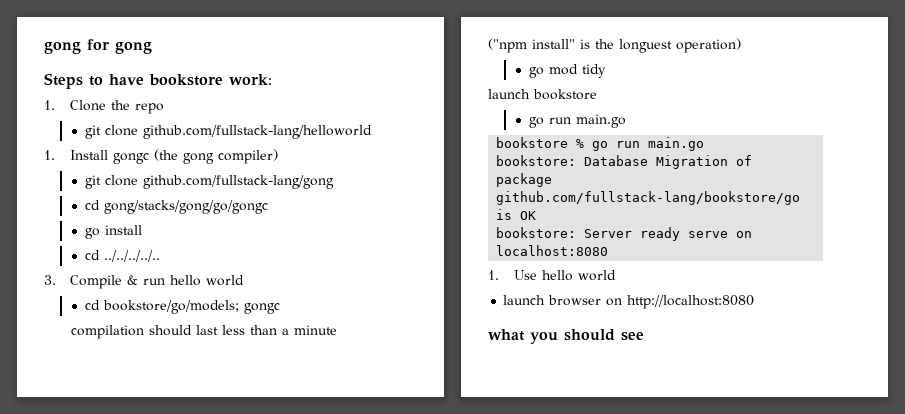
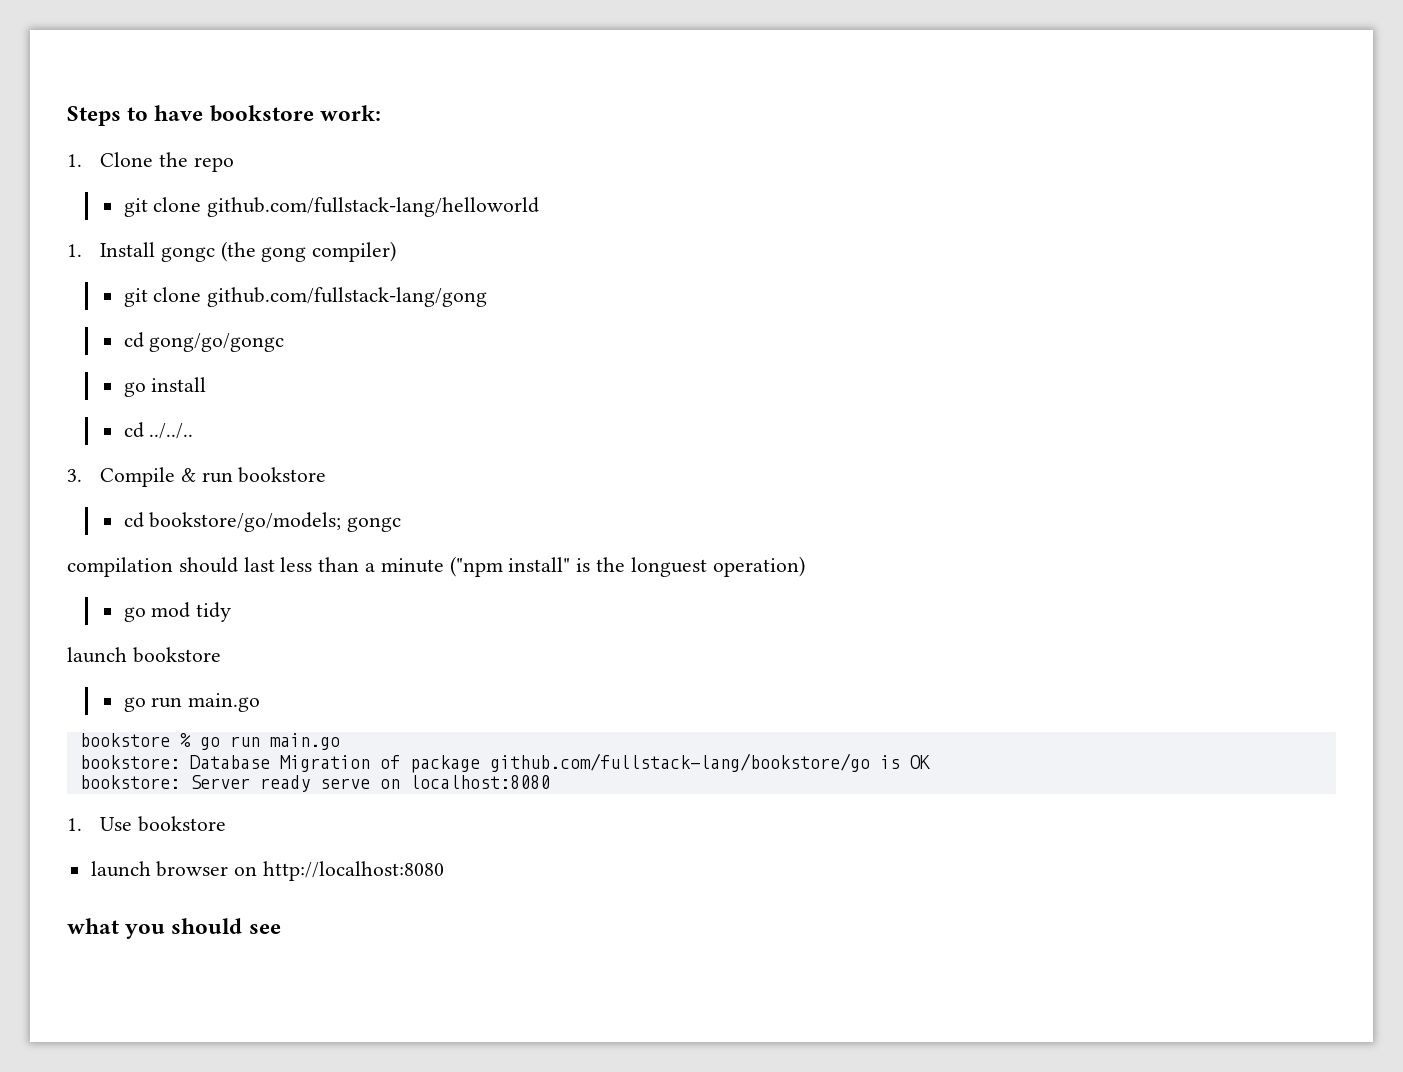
- gong for gong
- cd gong/stacks/gong/go/gongc
+ cd gong/go/gongc
- cd ../../../../..
+ cd ../../..
- 3. Compile & run hello world
+ 3. Compile & run bookstore
- 1. Use hello world
+ 1. Use bookstore

